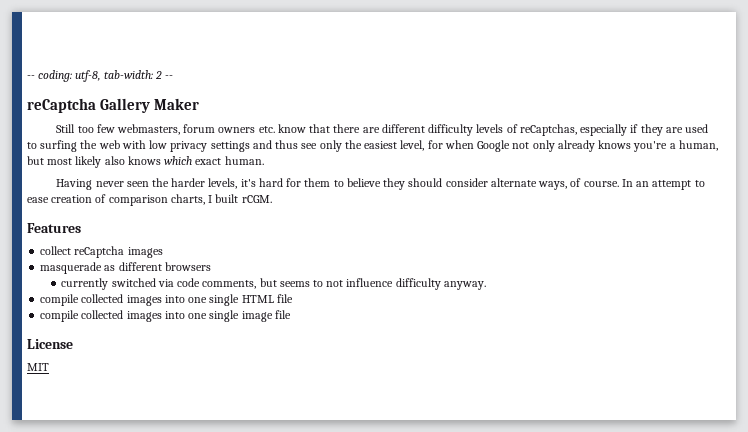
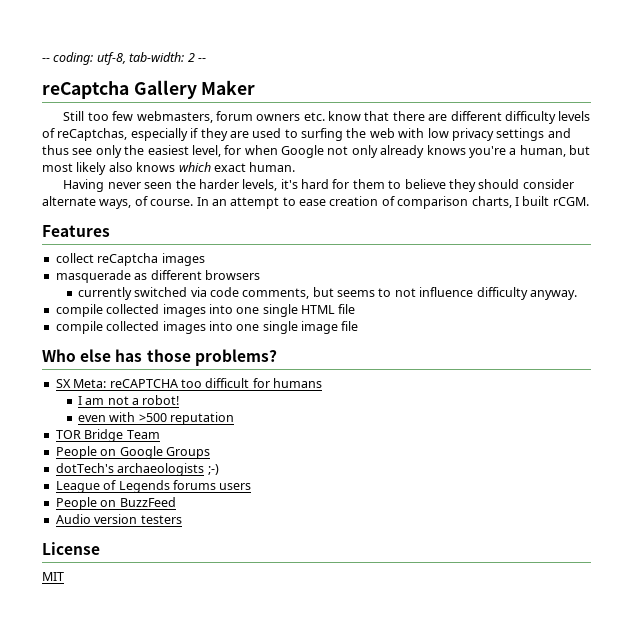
+ Who else has those problems?
+ SX Meta: reCAPTCHA too difficult for humans
+ I am not a robot!
+ even with >500 reputation
+ TOR Bridge Team
+ People on Google Groups
+ dotTech's archaeologists ;-)
+ League of Legends forums users
+ People on BuzzFeed
+ Audio version testers

